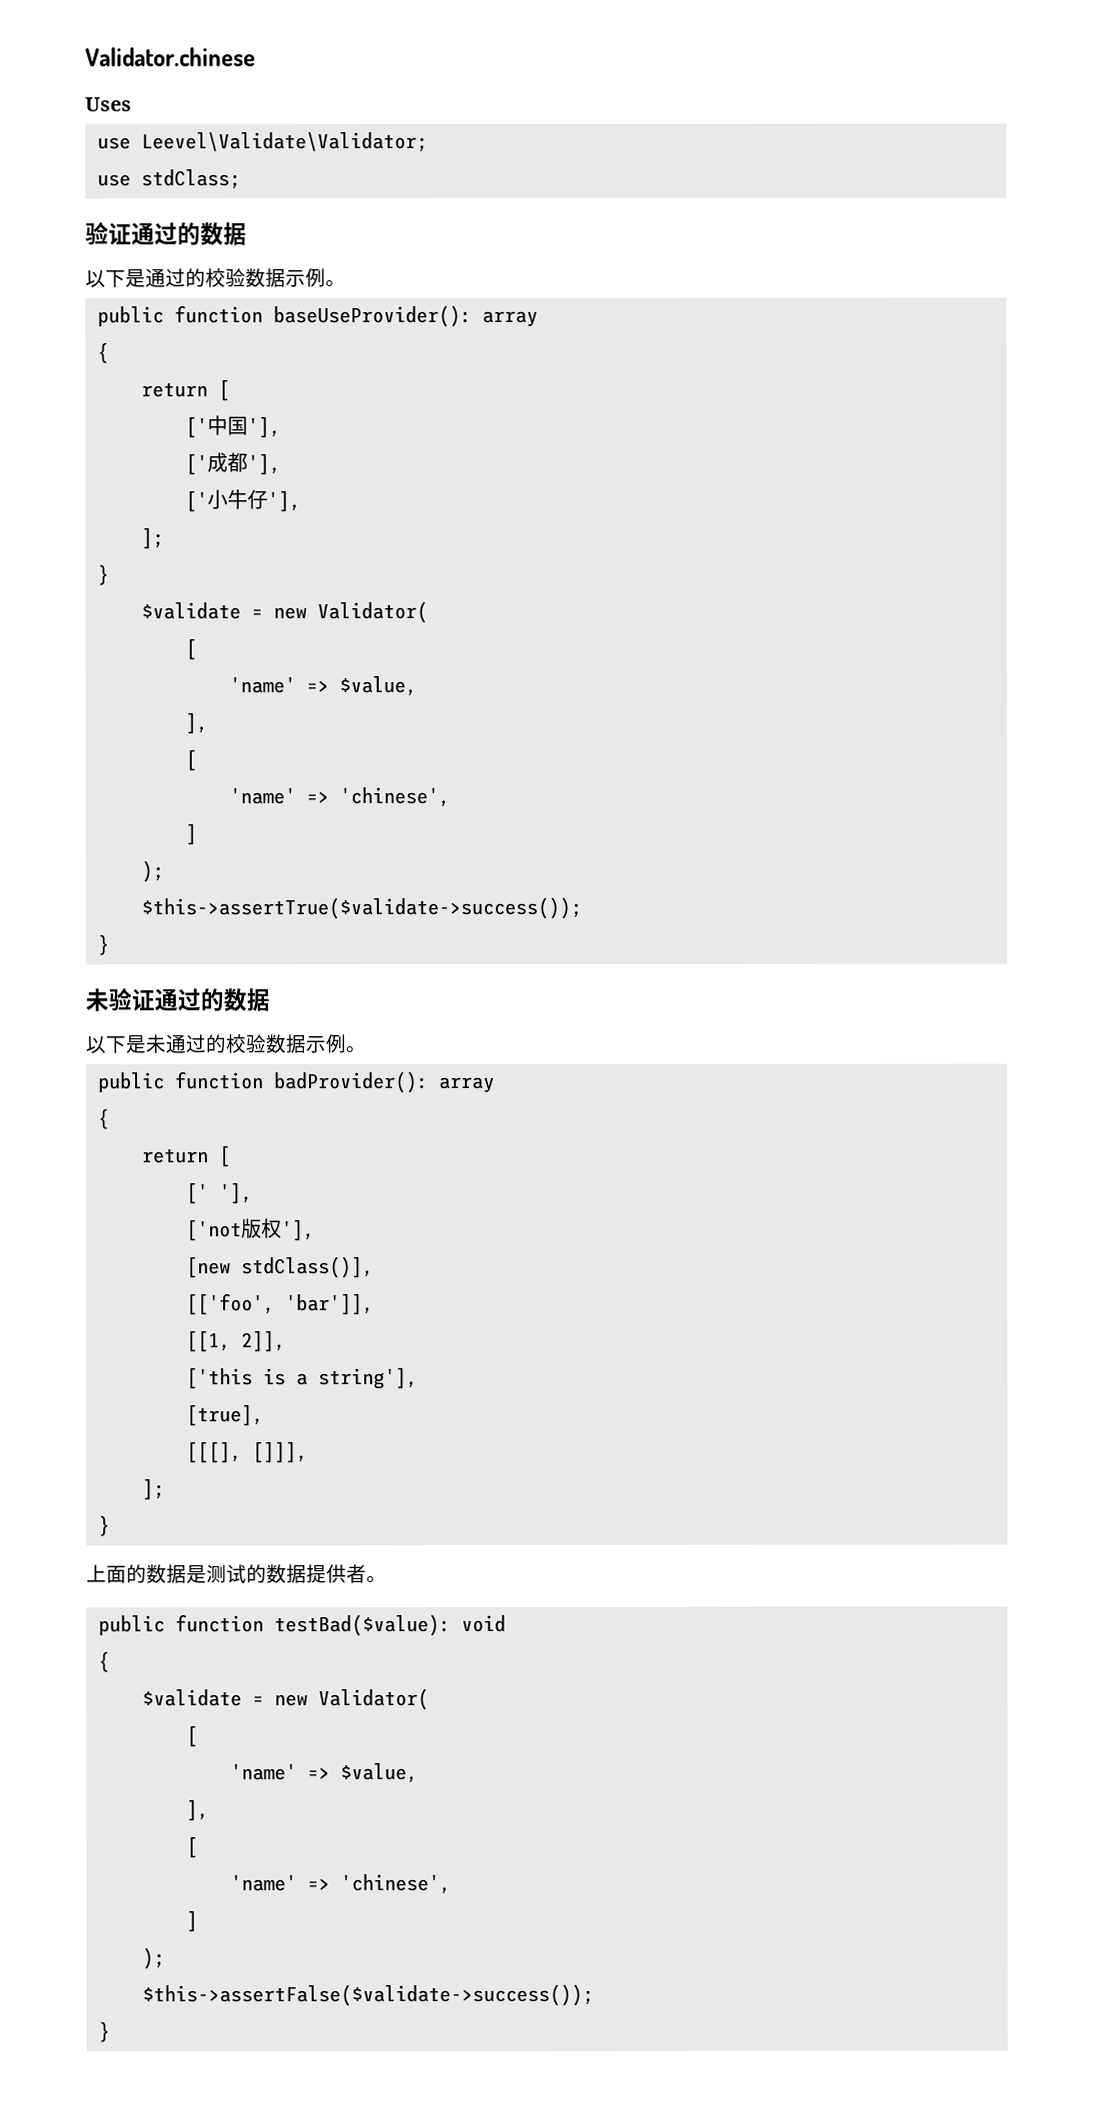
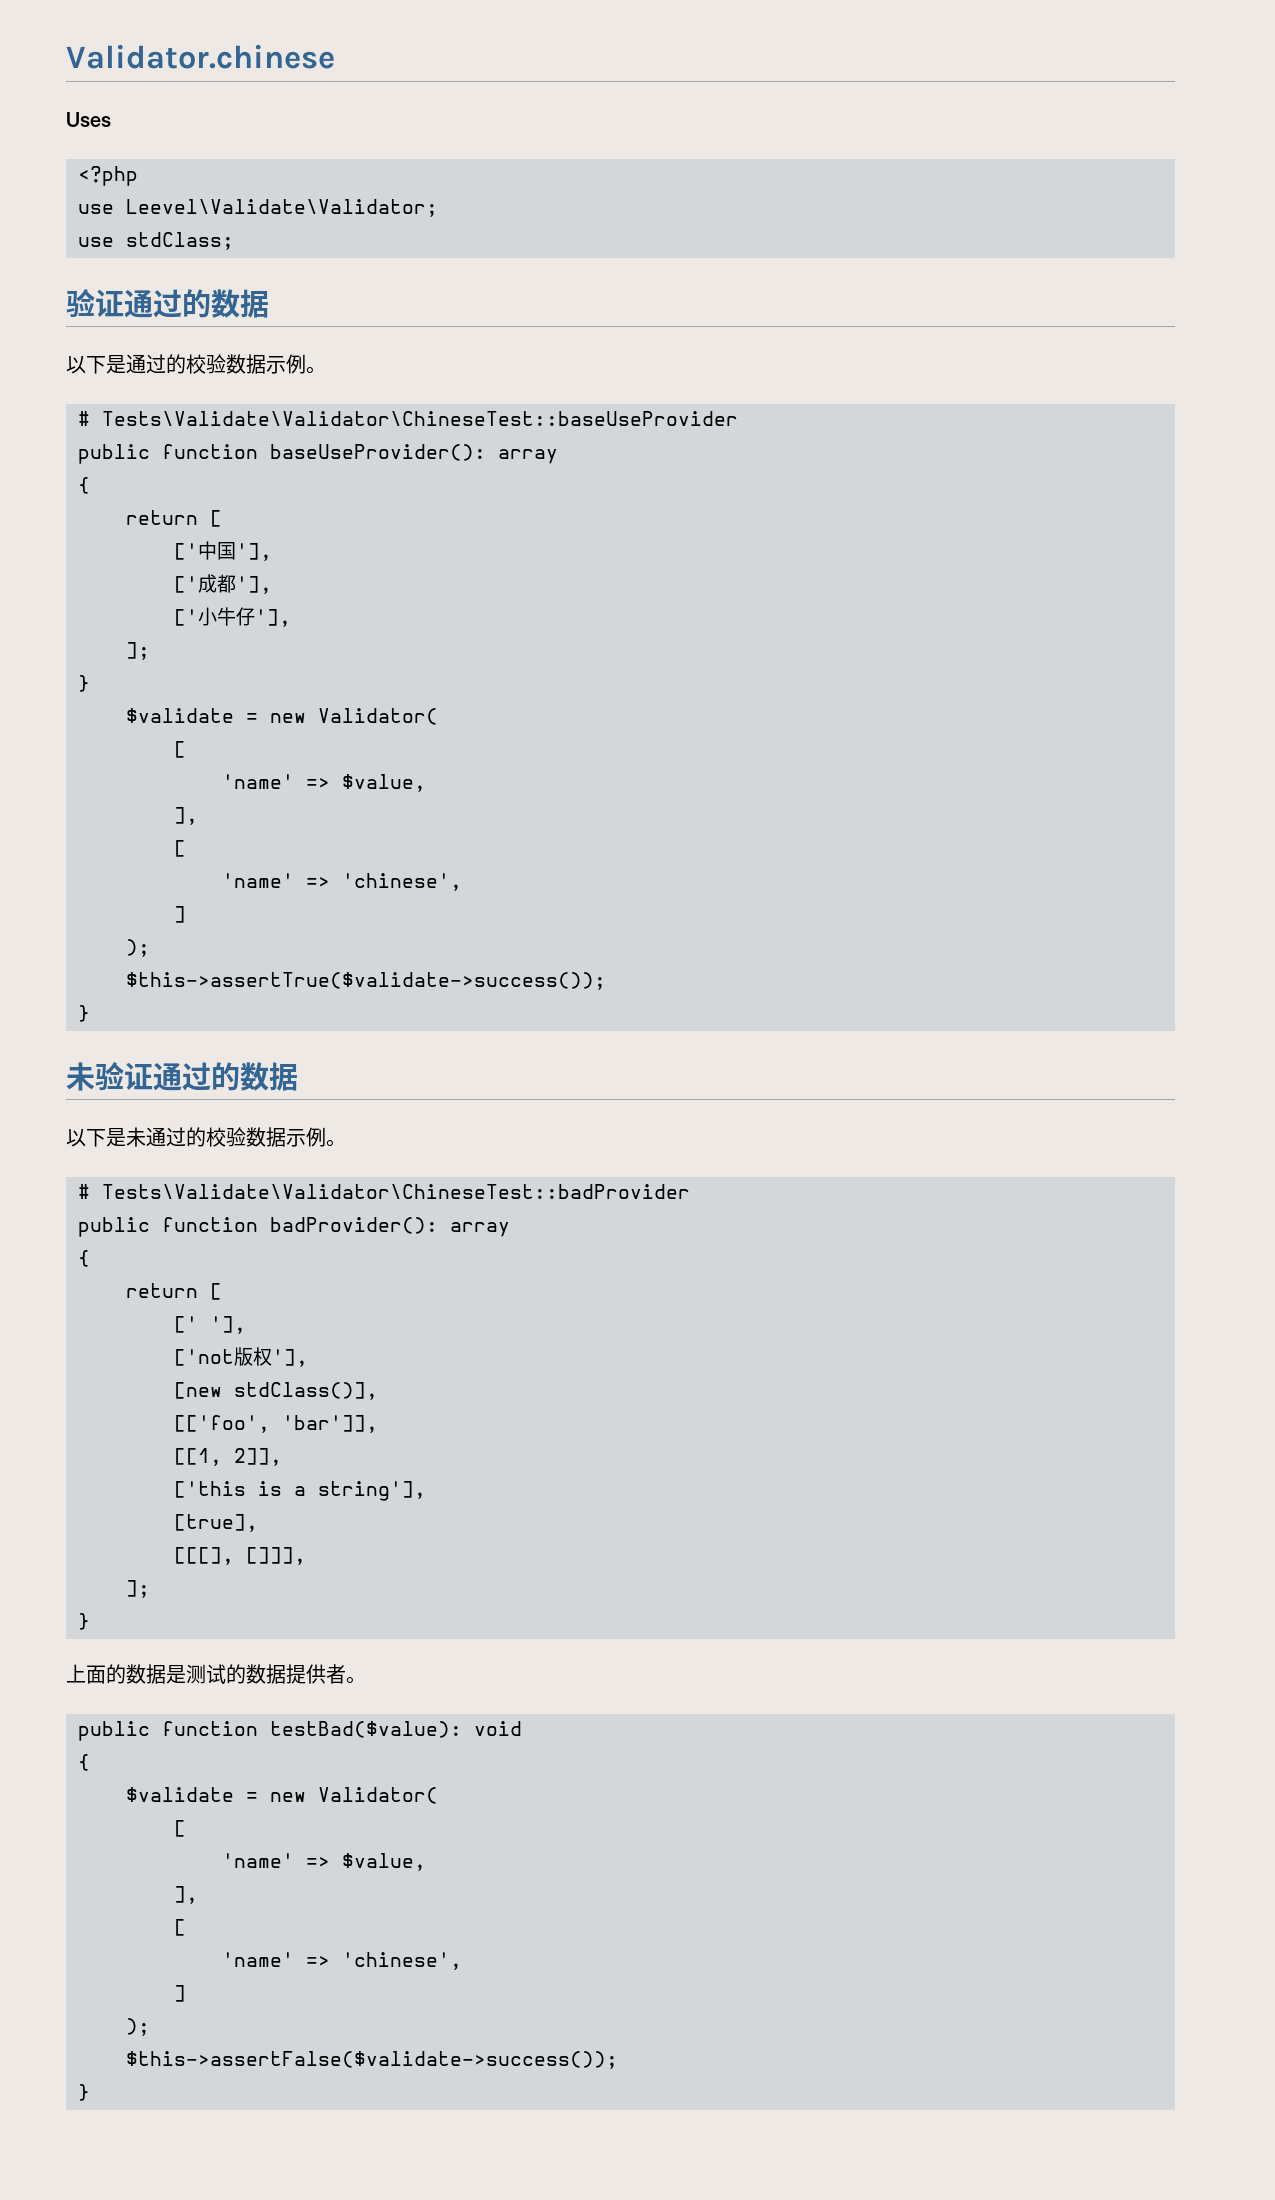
+ <?php
+ # Tests\Validate\Validator\ChineseTest::baseUseProvider
+ # Tests\Validate\Validator\ChineseTest::badProvider

